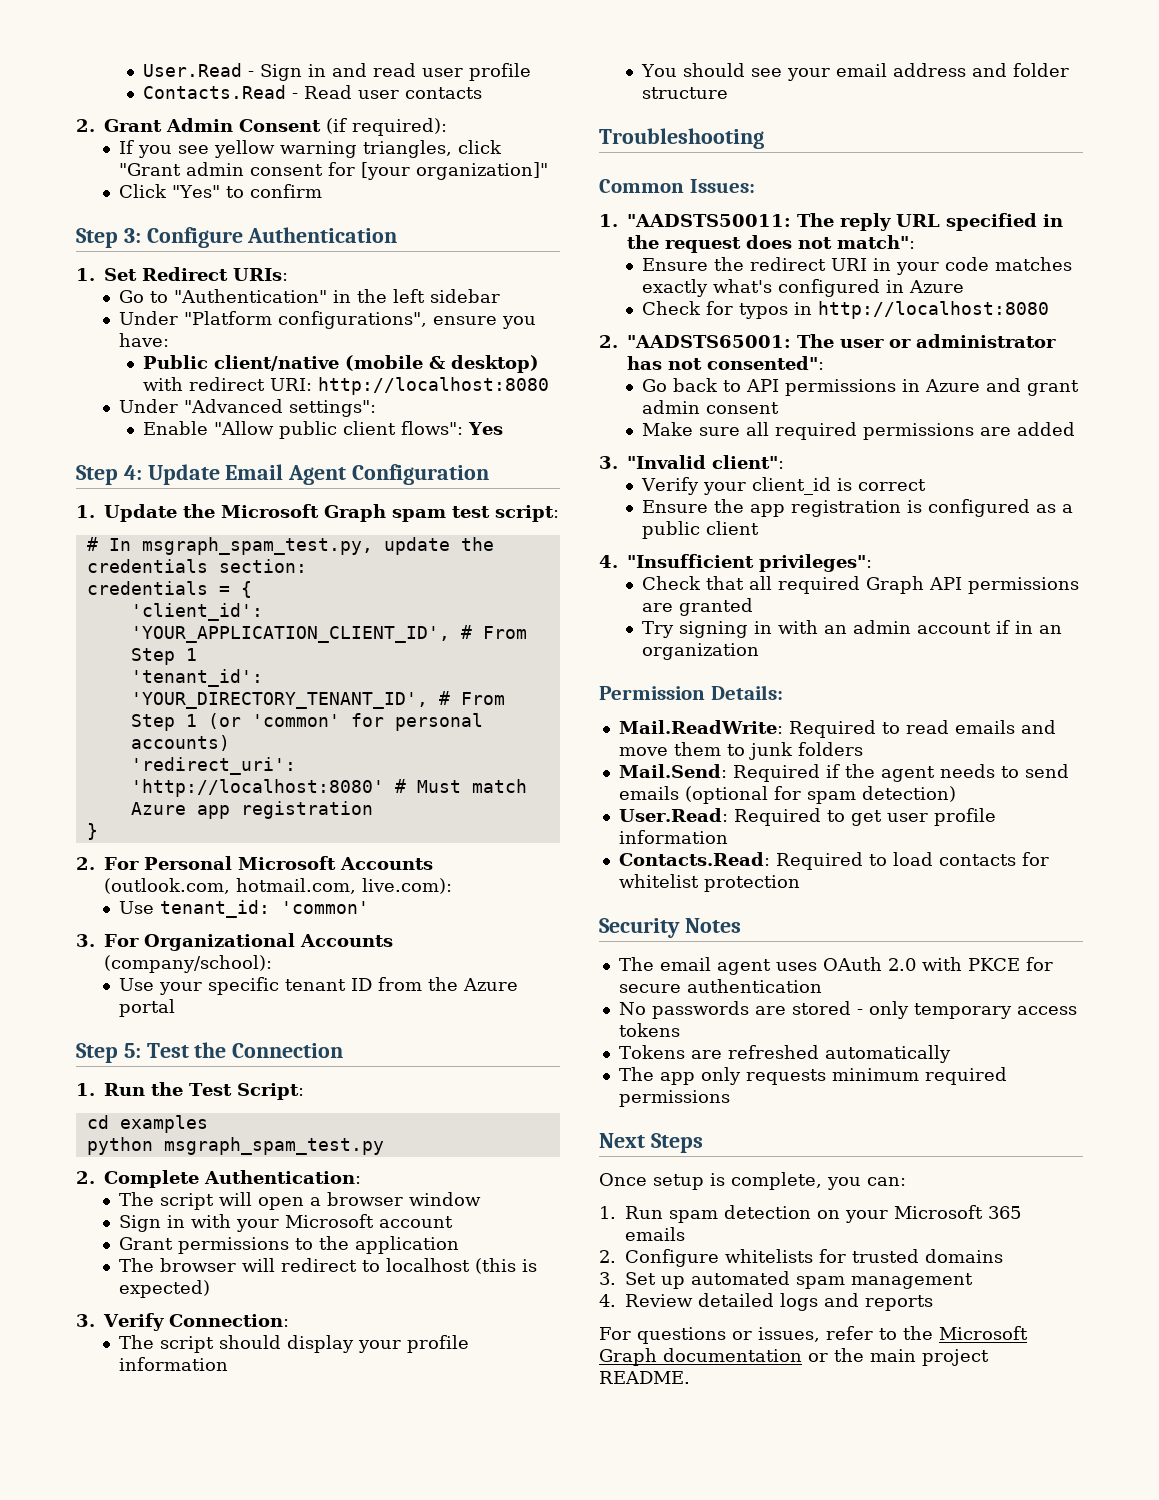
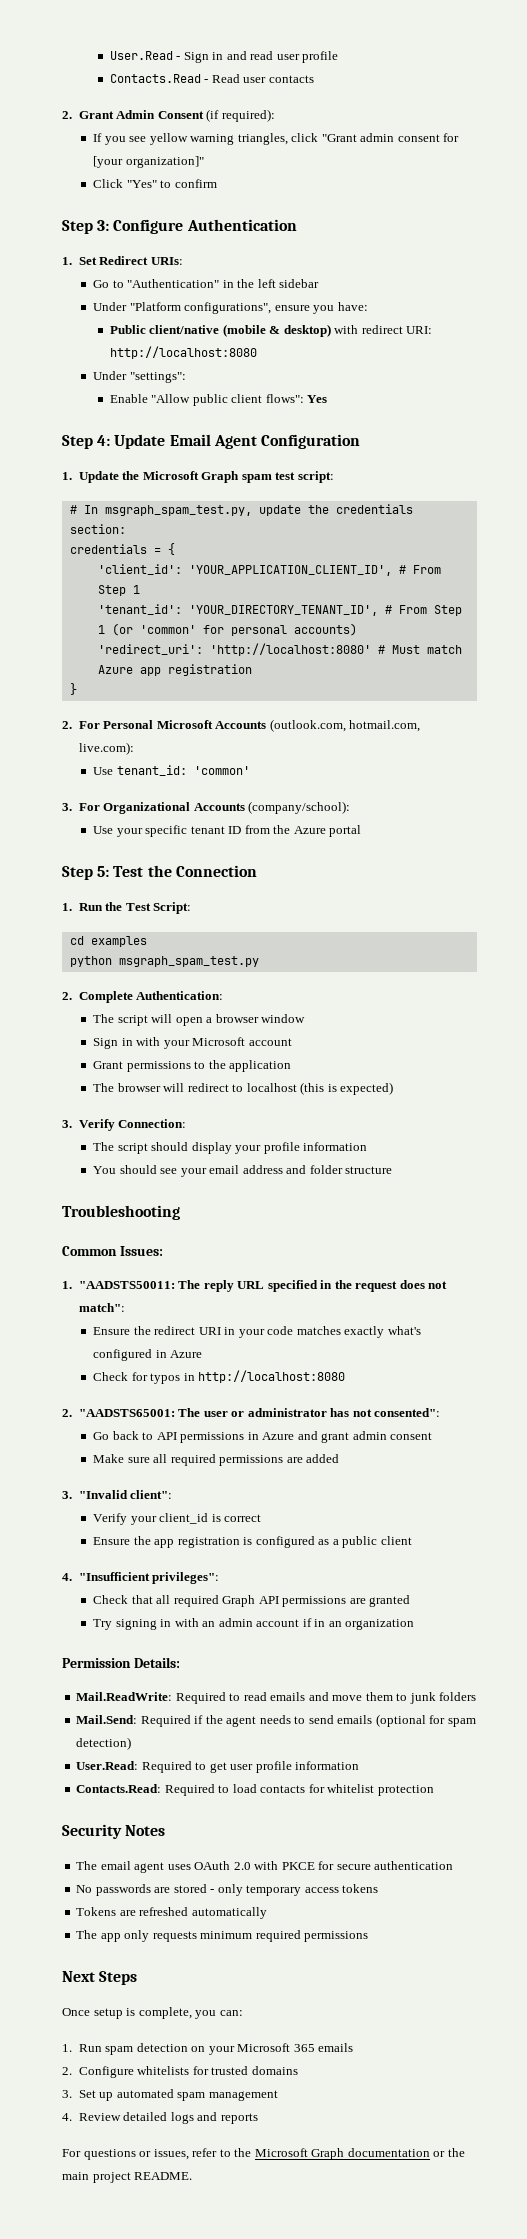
- Under "Advanced settings":
+ Under "settings":

